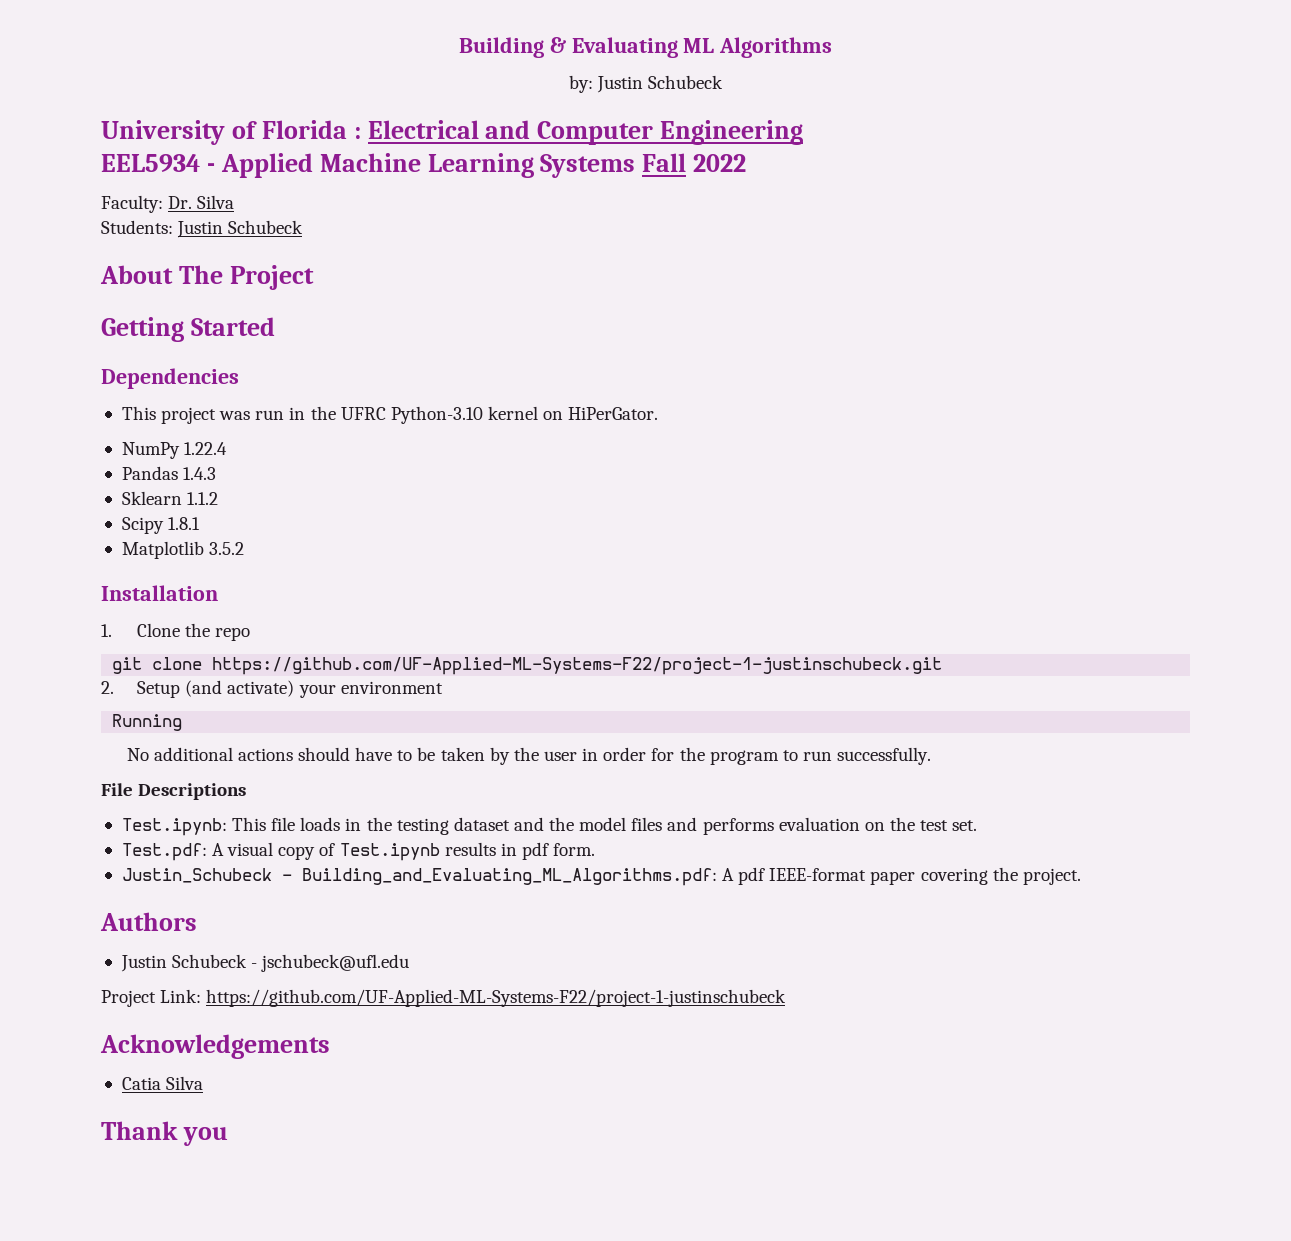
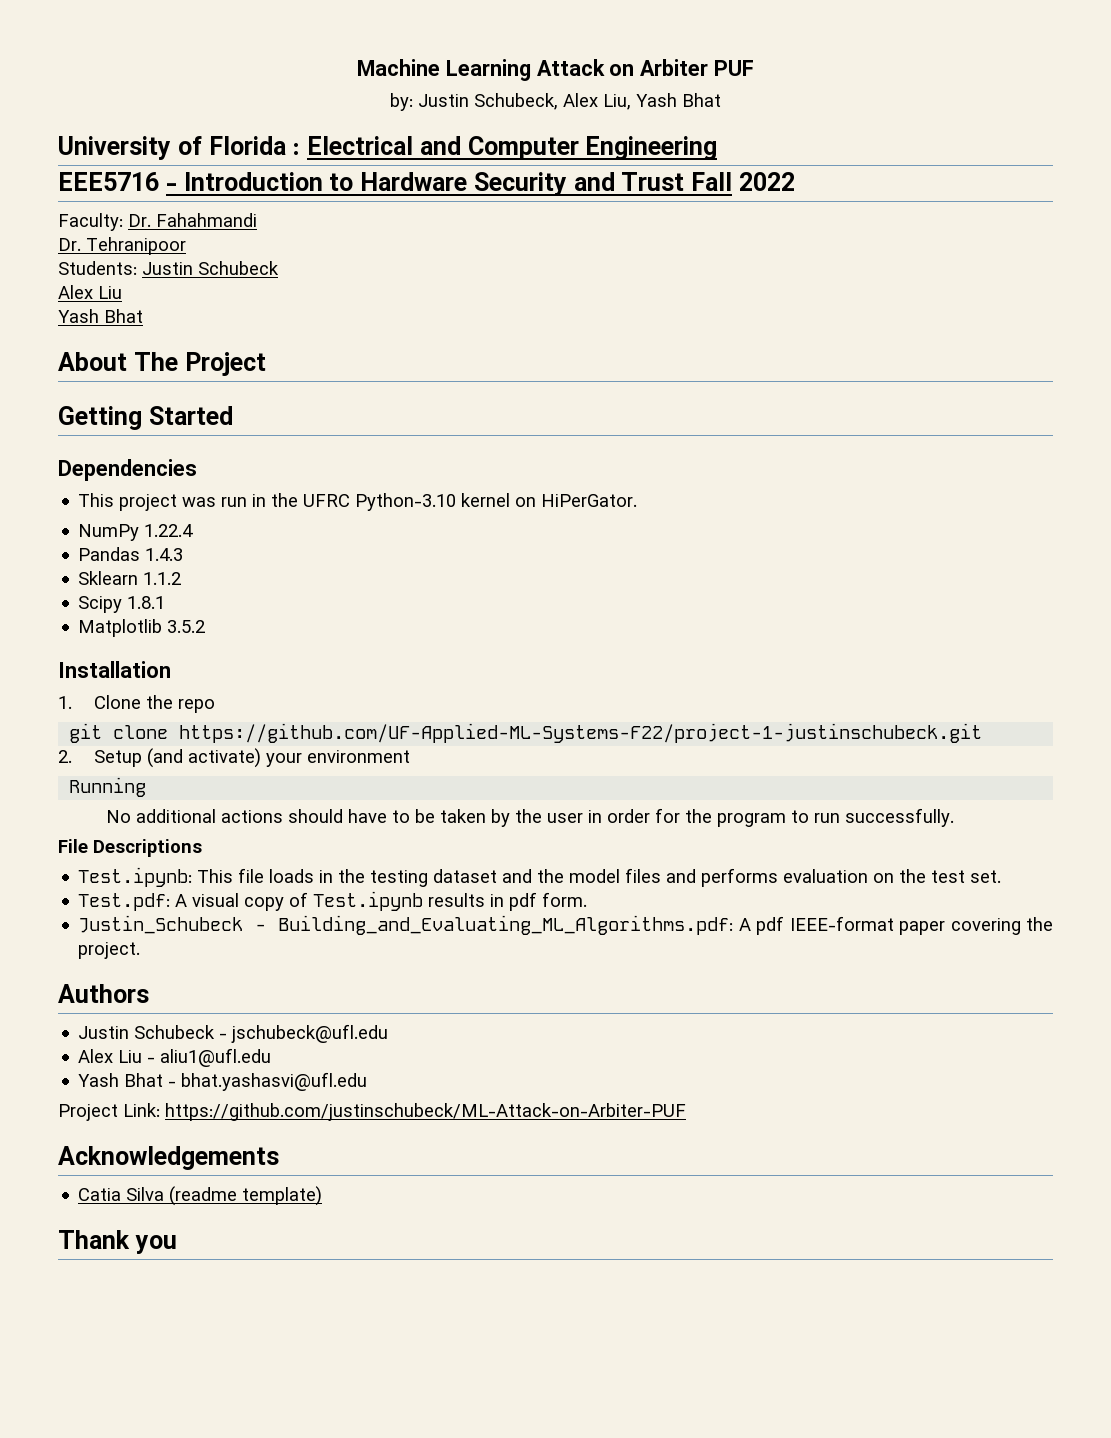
- Building & Evaluating ML Algorithms
- by: Justin Schubeck
+ Machine Learning Attack on Arbiter PUF
+ by: Justin Schubeck, Alex Liu, Yash Bhat
- EEL5934 - Applied Machine Learning Systems Fall 2022
+ EEE5716 - Introduction to Hardware Security and Trust Fall 2022
- Faculty: Dr. Silva
+ Faculty: Dr. Fahahmandi
+ Dr. Tehranipoor
  Students: Justin Schubeck
+ Alex Liu
+ Yash Bhat
+ Alex Liu - aliu1@ufl.edu
+ Yash Bhat - bhat.yashasvi@ufl.edu
- Project Link: https://github.com/UF-Applied-ML-Systems-F22/project-1-justinschubeck
+ Project Link: https://github.com/justinschubeck/ML-Attack-on-Arbiter-PUF
- Catia Silva
+ Catia Silva (readme template)

